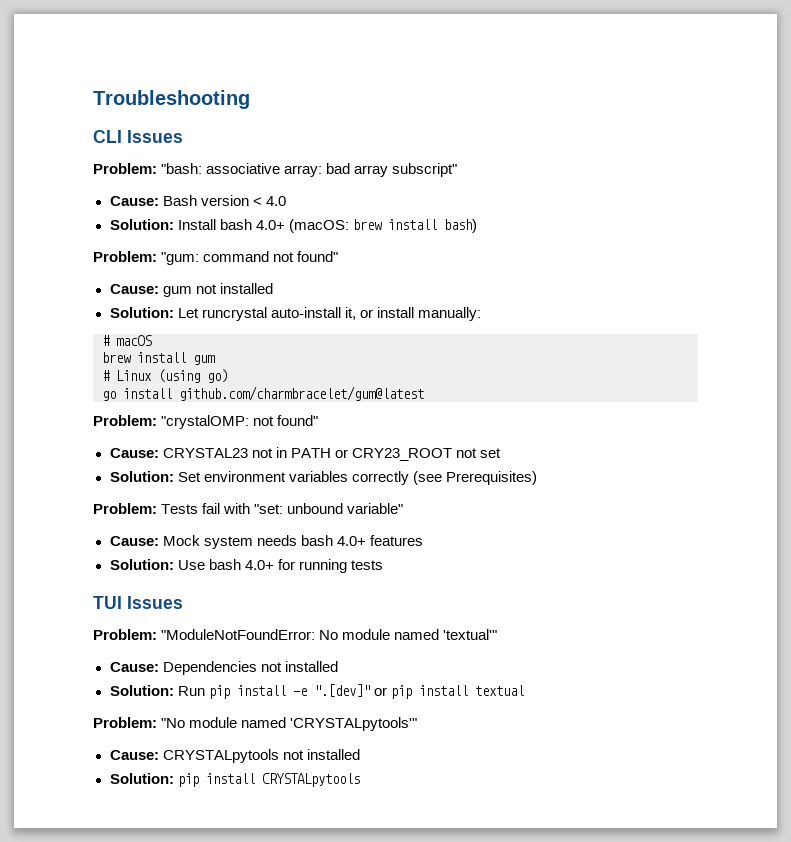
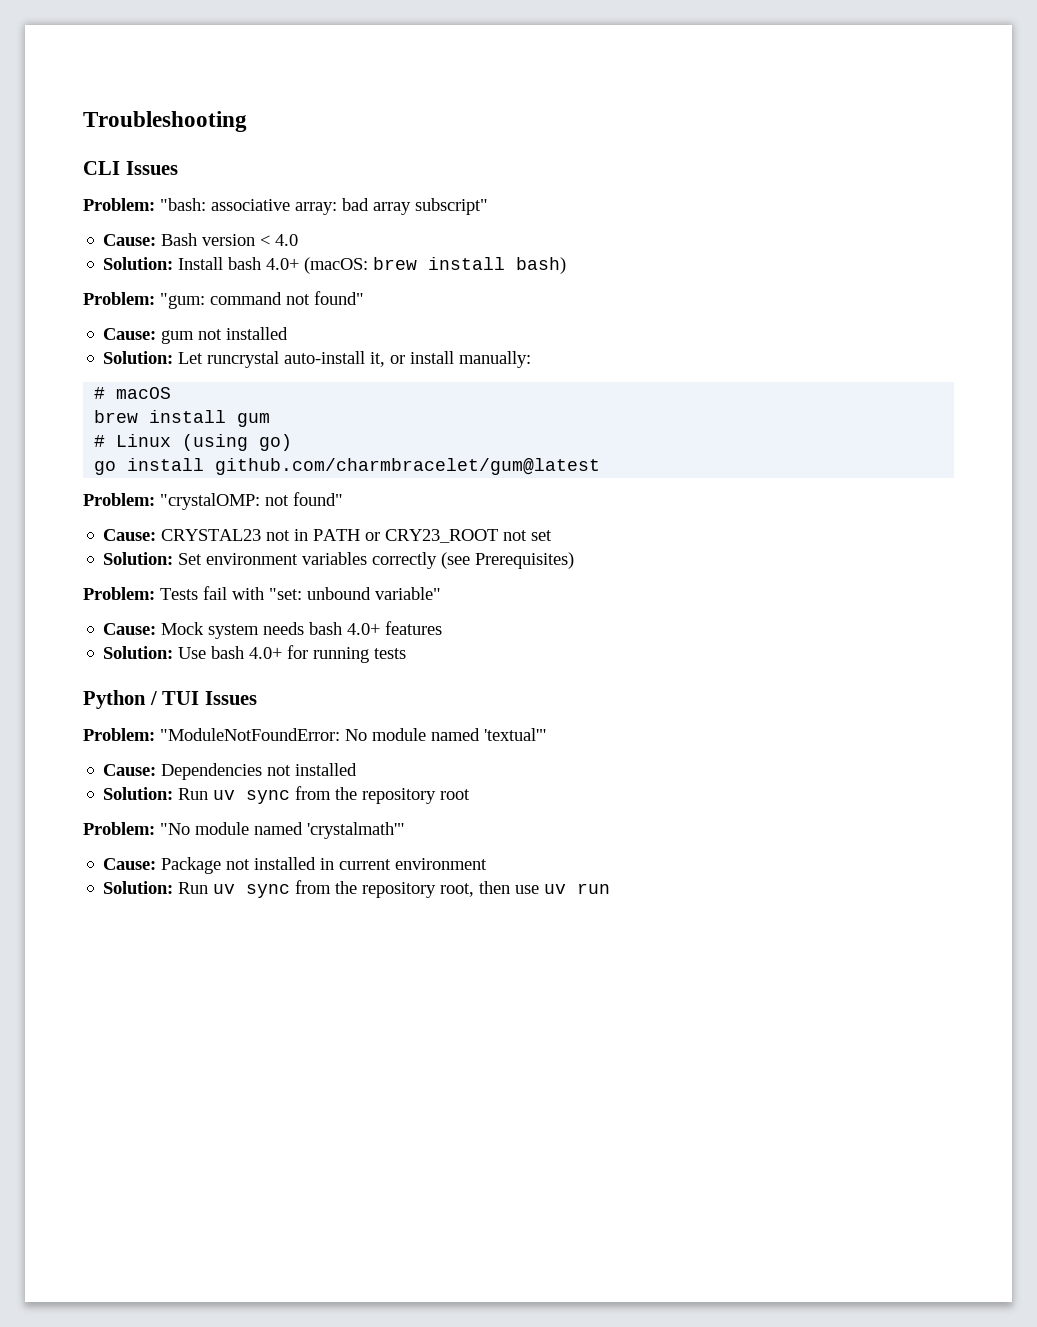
- TUI Issues
+ Python / TUI Issues
- Solution: Run pip install -e ".[dev]" or pip install textual
+ Solution: Run uv sync from the repository root
- Problem: "No module named 'CRYSTALpytools'"
- Cause: CRYSTALpytools not installed
- Solution: pip install CRYSTALpytools
+ Problem: "No module named 'crystalmath'"
+ Cause: Package not installed in current environment
+ Solution: Run uv sync from the repository root, then use uv run

